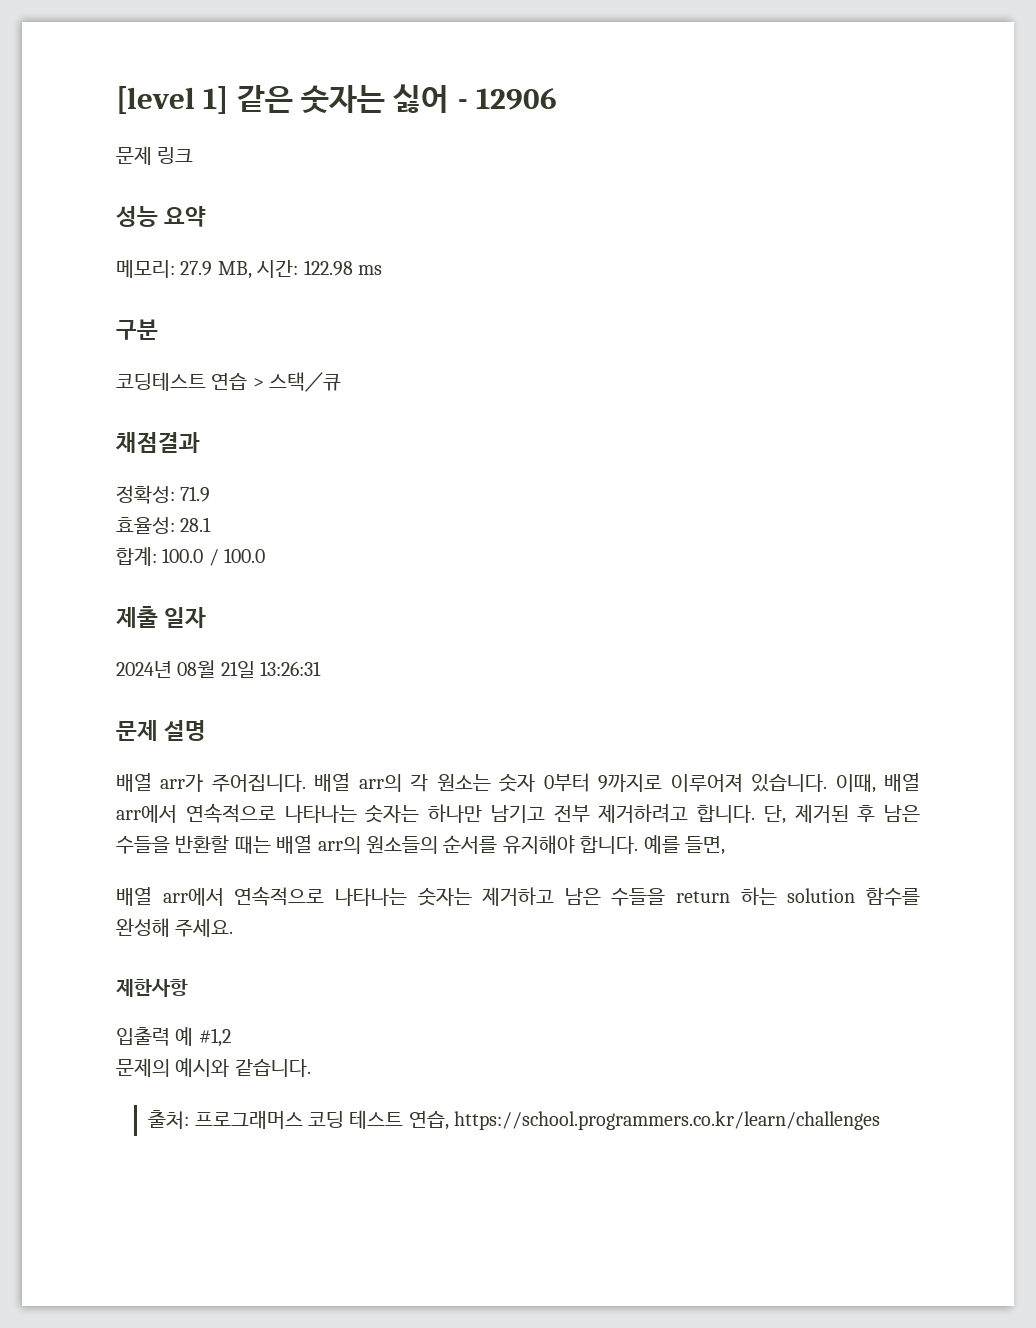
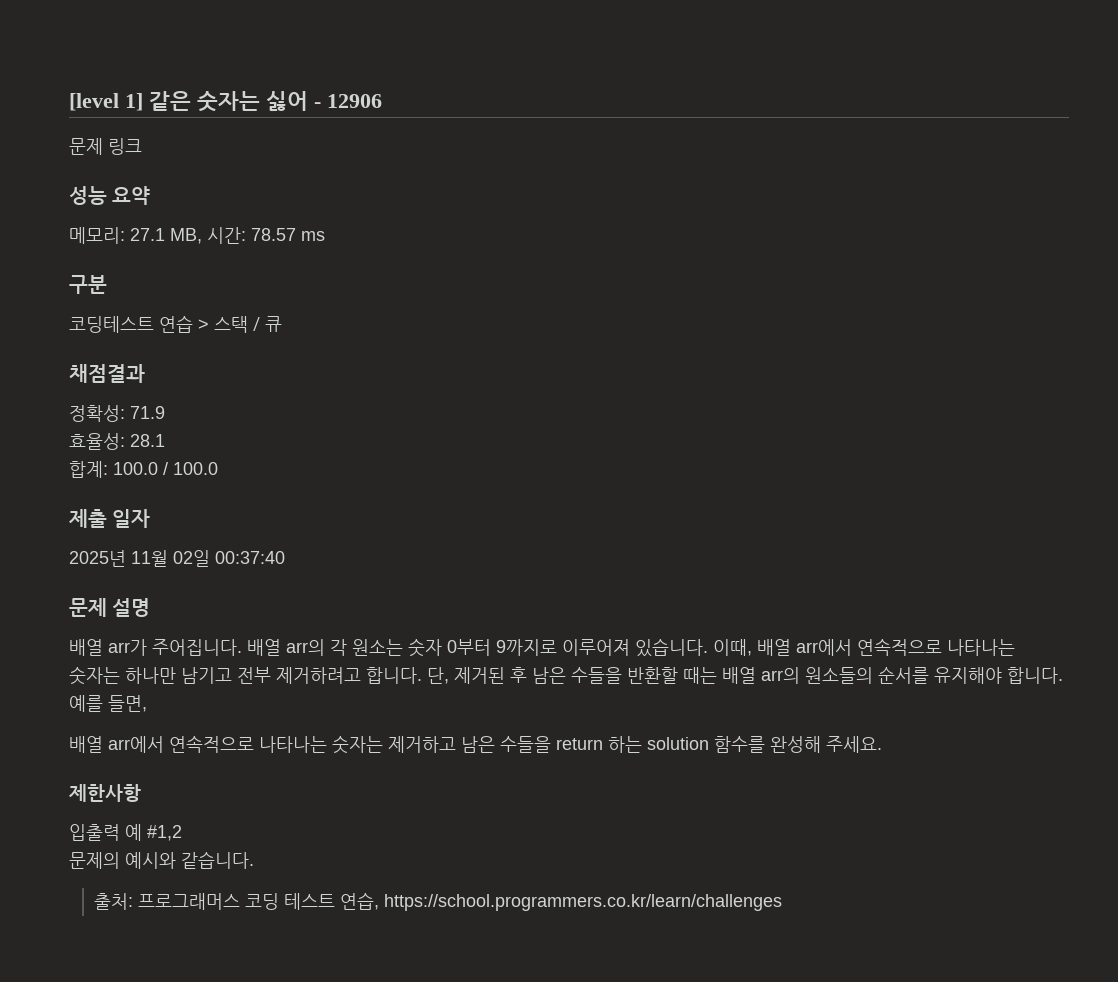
- 메모리: 27.9 MB, 시간: 122.98 ms
+ 메모리: 27.1 MB, 시간: 78.57 ms
- 2024년 08월 21일 13:26:31
+ 2025년 11월 02일 00:37:40

